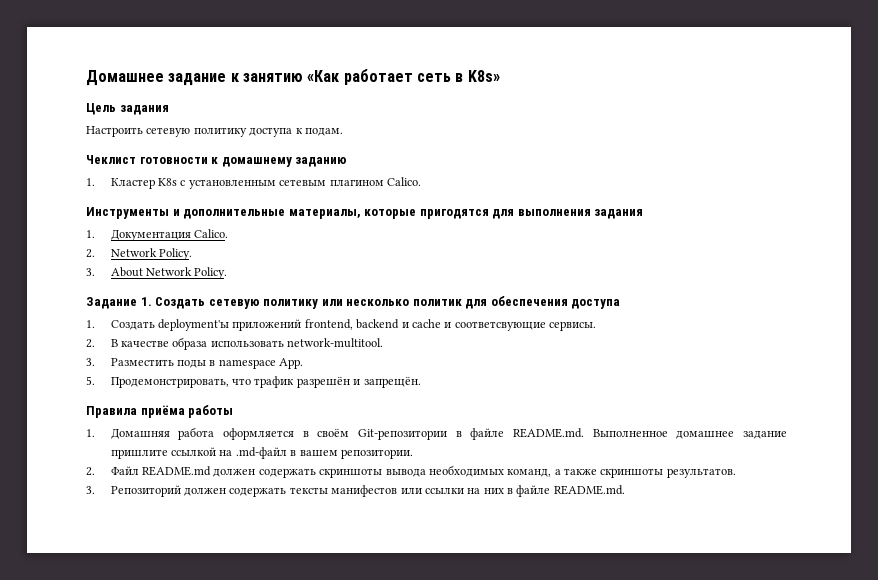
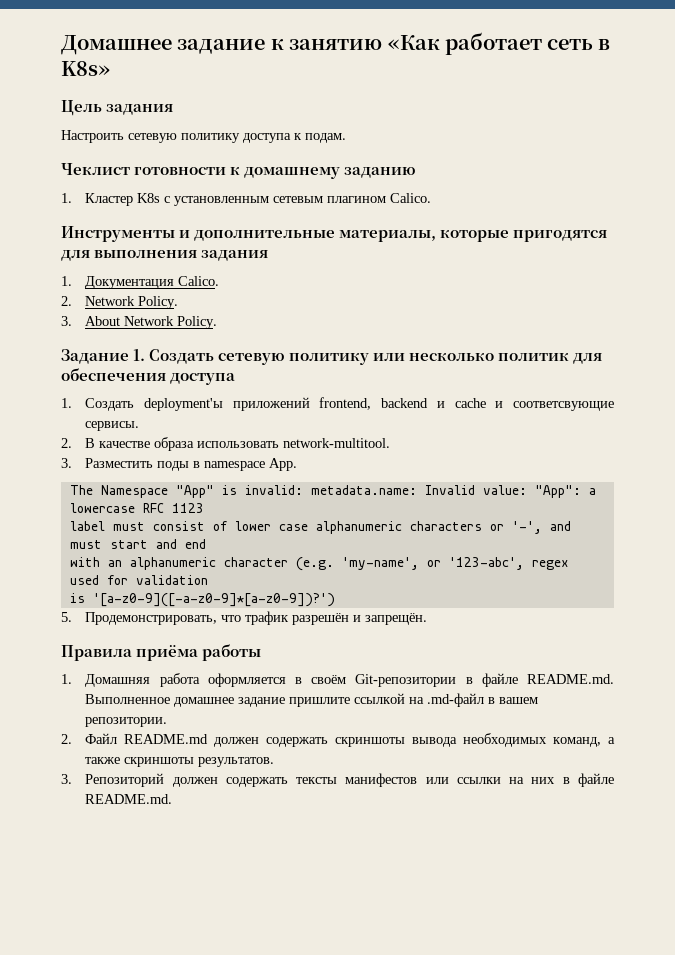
+ The Namespace "App" is invalid: metadata.name: Invalid value: "App": a lowercase RFC 1123
+ label must consist of lower case alphanumeric characters or '-', and must start and end
+ with an alphanumeric character (e.g. 'my-name', or '123-abc', regex used for validation
+ is '[a-z0-9]([-a-z0-9]*[a-z0-9])?')

